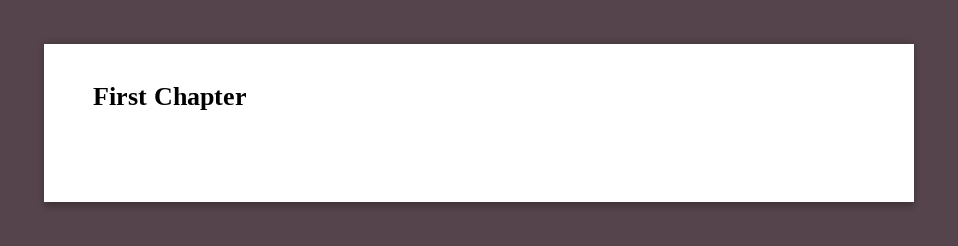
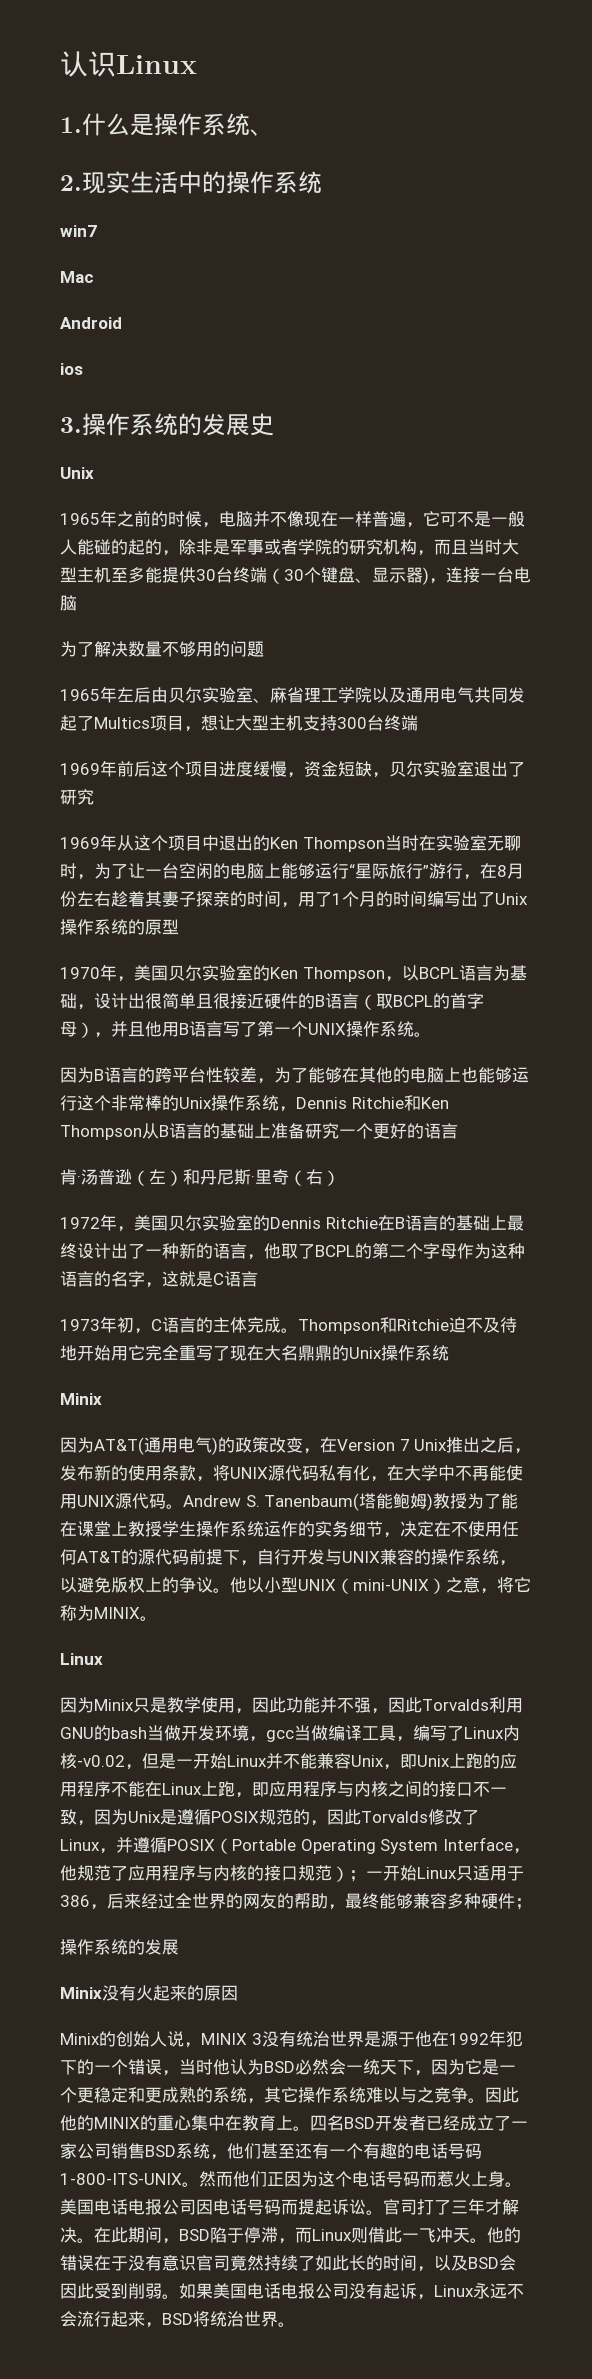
- First Chapter
+ 认识Linux
+ 1.什么是操作系统、
+ 2.现实生活中的操作系统
+ win7
+ Mac
+ Android
+ ios
+ 3.操作系统的发展史
+ Unix
+ 1965年之前的时候，电脑并不像现在一样普遍，它可不是一般人能碰的起的，除非是军事或者学院的研究机构，而且当时大型主机至多能提供30台终端（30个键盘、显示器)，连接一台电脑
+ 为了解决数量不够用的问题
+ 1965年左后由贝尔实验室、麻省理工学院以及通用电气共同发起了Multics项目，想让大型主机支持300台终端
+ 1969年前后这个项目进度缓慢，资金短缺，贝尔实验室退出了研究
+ 1969年从这个项目中退出的Ken Thompson当时在实验室无聊时，为了让一台空闲的电脑上能够运行“星际旅行”游行，在8月份左右趁着其妻子探亲的时间，用了1个月的时间编写出了Unix操作系统的原型
+ 1970年，美国贝尔实验室的Ken Thompson，以BCPL语言为基础，设计出很简单且很接近硬件的B语言（取BCPL的首字母），并且他用B语言写了第一个UNIX操作系统。
+ 因为B语言的跨平台性较差，为了能够在其他的电脑上也能够运行这个非常棒的Unix操作系统，Dennis Ritchie和Ken Thompson从B语言的基础上准备研究一个更好的语言
+ 肯·汤普逊（左）和丹尼斯·里奇（右）
+ 1972年，美国贝尔实验室的Dennis Ritchie在B语言的基础上最终设计出了一种新的语言，他取了BCPL的第二个字母作为这种语言的名字，这就是C语言
+ 1973年初，C语言的主体完成。Thompson和Ritchie迫不及待地开始用它完全重写了现在大名鼎鼎的Unix操作系统
+ Minix
+ 因为AT&T(通用电气)的政策改变，在Version 7 Unix推出之后，发布新的使用条款，将UNIX源代码私有化，在大学中不再能使用UNIX源代码。Andrew S. Tanenbaum(塔能鲍姆)教授为了能在课堂上教授学生操作系统运作的实务细节，决定在不使用任何AT&T的源代码前提下，自行开发与UNIX兼容的操作系统，以避免版权上的争议。他以小型UNIX（mini-UNIX）之意，将它称为MINIX。
+ Linux
+ 因为Minix只是教学使用，因此功能并不强，因此Torvalds利用GNU的bash当做开发环境，gcc当做编译工具，编写了Linux内核-v0.02，但是一开始Linux并不能兼容Unix，即Unix上跑的应用程序不能在Linux上跑，即应用程序与内核之间的接口不一致，因为Unix是遵循POSIX规范的，因此Torvalds修改了Linux，并遵循POSIX（Portable Operating System Interface，他规范了应用程序与内核的接口规范）；一开始Linux只适用于386，后来经过全世界的网友的帮助，最终能够兼容多种硬件；
+ 操作系统的发展
+ Minix没有火起来的原因
+ Minix的创始人说，MINIX 3没有统治世界是源于他在1992年犯下的一个错误，当时他认为BSD必然会一统天下，因为它是一个更稳定和更成熟的系统，其它操作系统难以与之竞争。因此他的MINIX的重心集中在教育上。四名BSD开发者已经成立了一家公司销售BSD系统，他们甚至还有一个有趣的电话号码1-800-ITS-UNIX。然而他们正因为这个电话号码而惹火上身。美国电话电报公司因电话号码而提起诉讼。官司打了三年才解决。在此期间，BSD陷于停滞，而Linux则借此一飞冲天。他的错误在于没有意识官司竟然持续了如此长的时间，以及BSD会因此受到削弱。如果美国电话电报公司没有起诉，Linux永远不会流行起来，BSD将统治世界。

